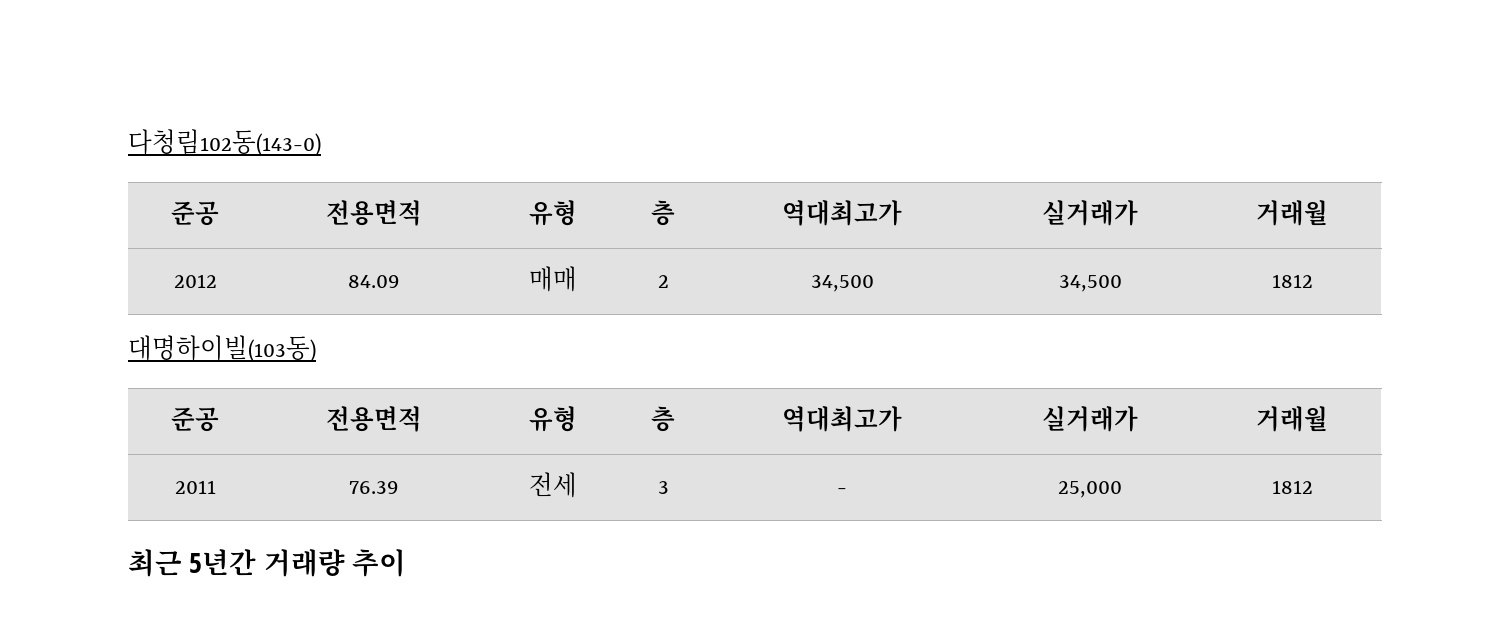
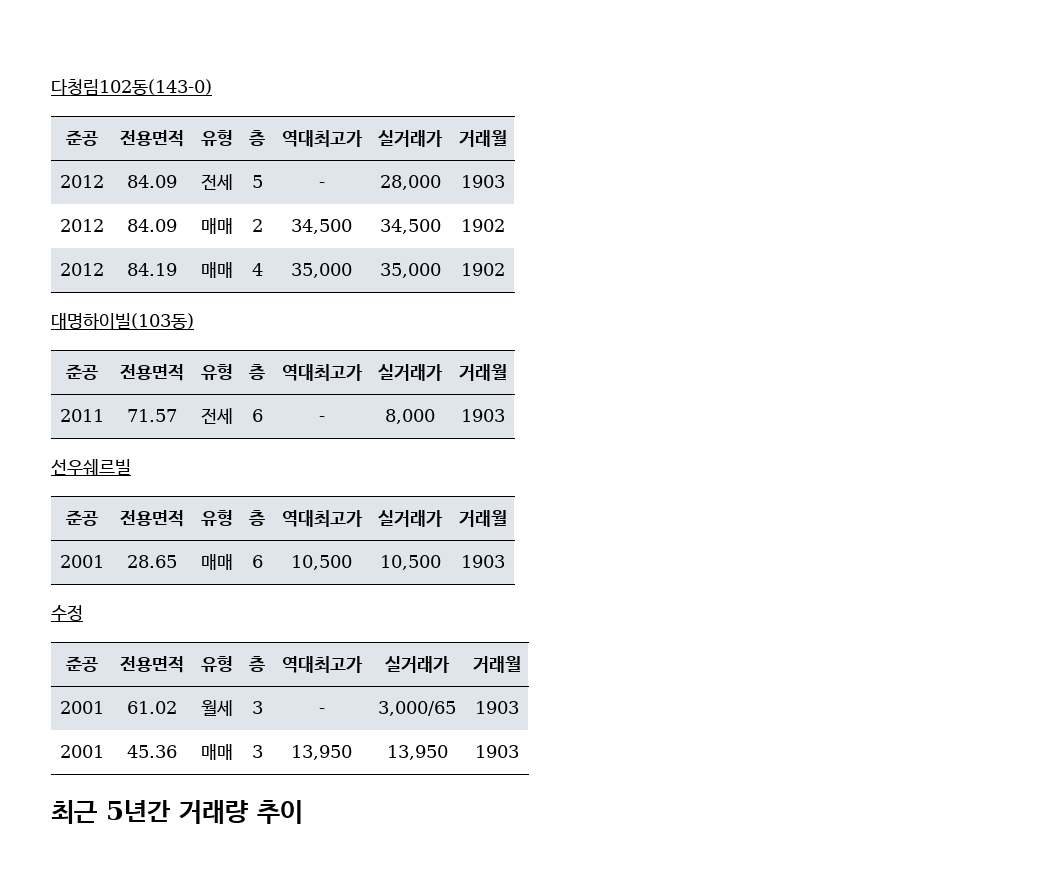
+ 2012 | 84.09 | 전세 | 5 | - | 28,000 | 1903
- 2012 | 84.09 | 매매 | 2 | 34,500 | 34,500 | 1812
+ 2012 | 84.09 | 매매 | 2 | 34,500 | 34,500 | 1902
+ 2012 | 84.19 | 매매 | 4 | 35,000 | 35,000 | 1902
- 2011 | 76.39 | 전세 | 3 | - | 25,000 | 1812
+ 2011 | 71.57 | 전세 | 6 | - | 8,000 | 1903
+ 선우쉐르빌
+ 준공 | 전용면적 | 유형 | 층 | 역대최고가 | 실거래가 | 거래월
+ 2001 | 28.65 | 매매 | 6 | 10,500 | 10,500 | 1903
+ 수정
+ 준공 | 전용면적 | 유형 | 층 | 역대최고가 | 실거래가 | 거래월
+ 2001 | 61.02 | 월세 | 3 | - | 3,000/65 | 1903
+ 2001 | 45.36 | 매매 | 3 | 13,950 | 13,950 | 1903

